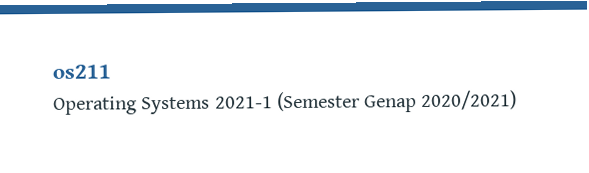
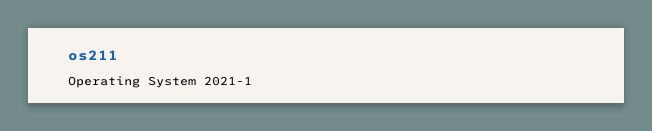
- Operating Systems 2021-1 (Semester Genap 2020/2021)
+ Operating System 2021-1

